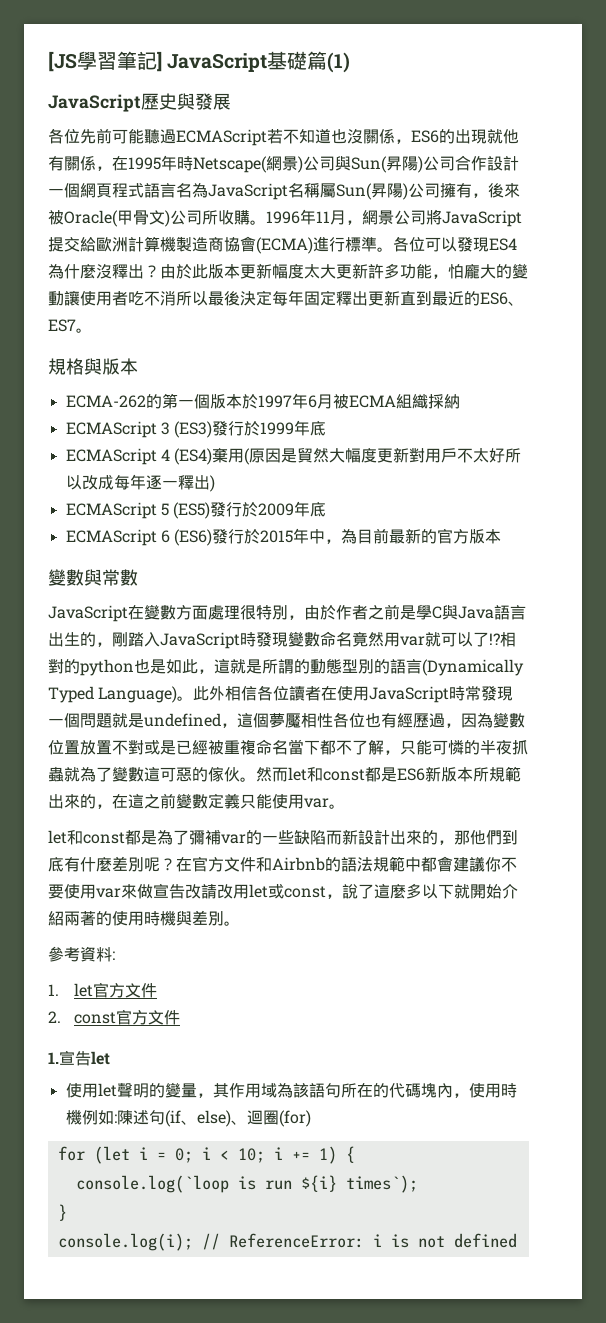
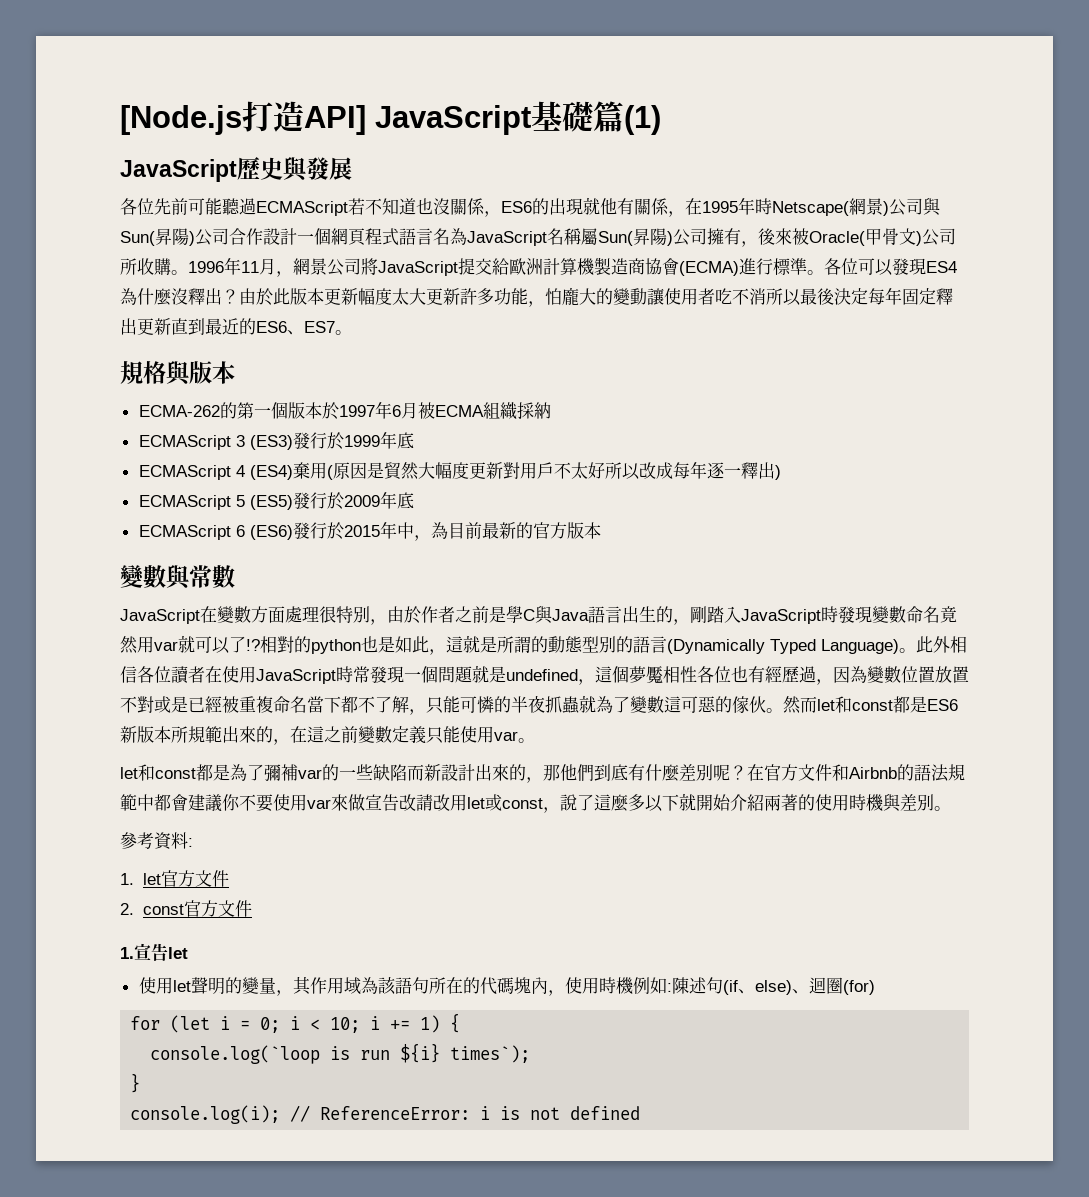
- [JS學習筆記] JavaScript基礎篇(1)
+ [Node.js打造API] JavaScript基礎篇(1)

